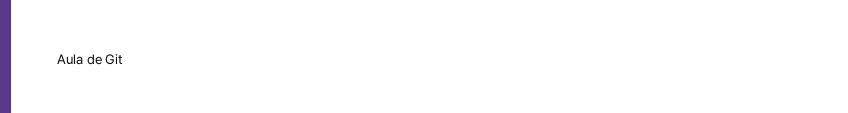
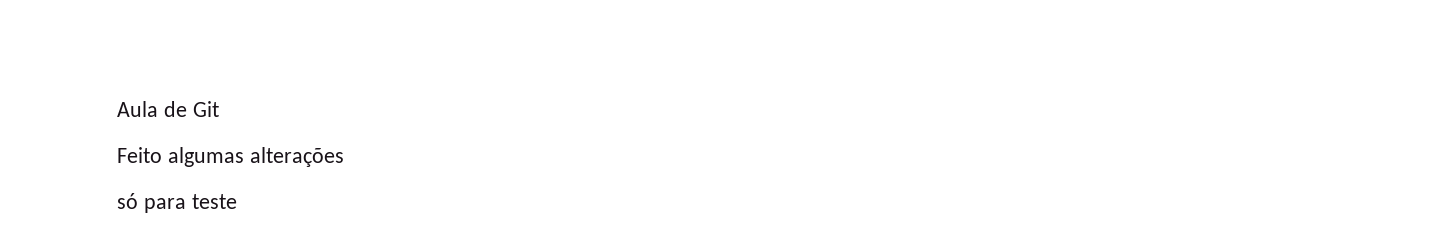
+ Feito algumas alterações
+ só para teste

